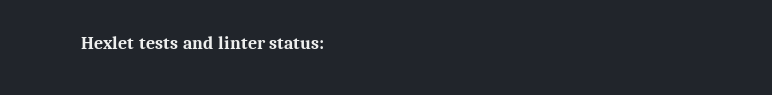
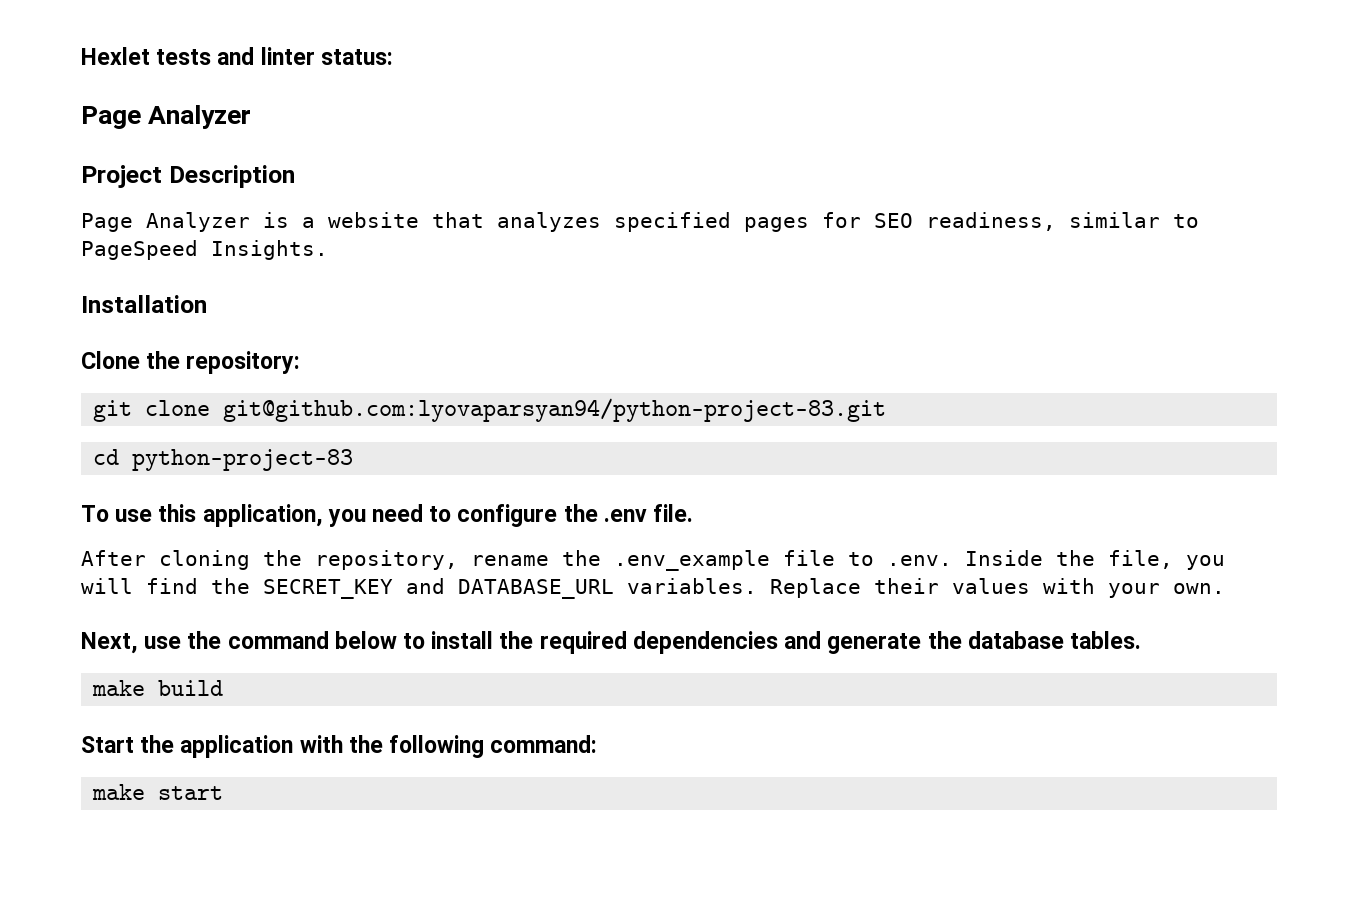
  Hexlet tests and linter status:
+ Page Analyzer
+ Project Description
+ Page Analyzer is a website that analyzes specified pages for SEO readiness, similar to PageSpeed Insights.
+ Installation
+ Clone the repository:
+ git clone git@github.com:lyovaparsyan94/python-project-83.git
+ cd python-project-83
+ To use this application, you need to configure the .env file.
+ After cloning the repository, rename the .env_example file to .env. Inside the file, you will find the SECRET_KEY and DATABASE_URL variables. Replace their values with your own.
+ Next, use the command below to install the required dependencies and generate the database tables.
+ make build
+ Start the application with the following command:
+ make start

